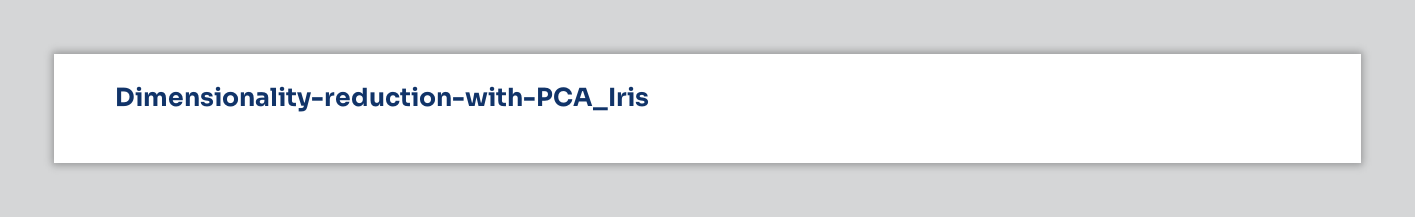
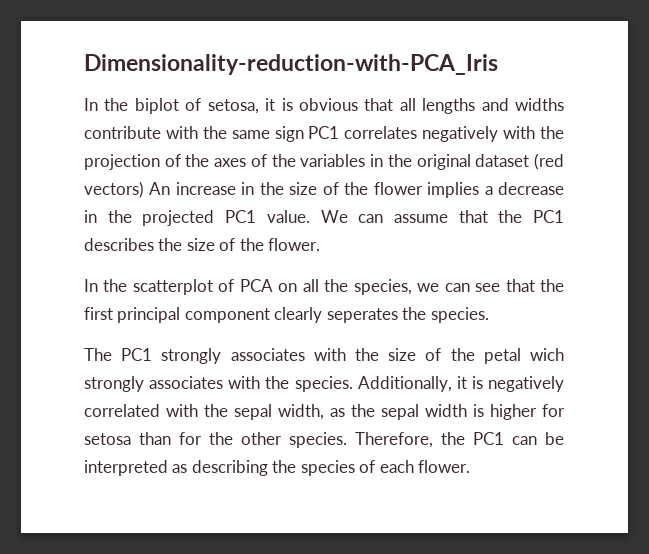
+ In the biplot of setosa, it is obvious that all lengths and widths contribute with the same sign PC1 correlates negatively with the projection of the axes of the variables in the original dataset (red vectors) An increase in the size of the flower implies a decrease in the projected PC1 value. We can assume that the PC1 describes the size of the flower.
+ In the scatterplot of PCA on all the species, we can see that the first principal component clearly seperates the species.
+ The PC1 strongly associates with the size of the petal wich strongly associates with the species. Additionally, it is negatively correlated with the sepal width, as the sepal width is higher for setosa than for the other species. Therefore, the PC1 can be interpreted as describing the species of each flower.

